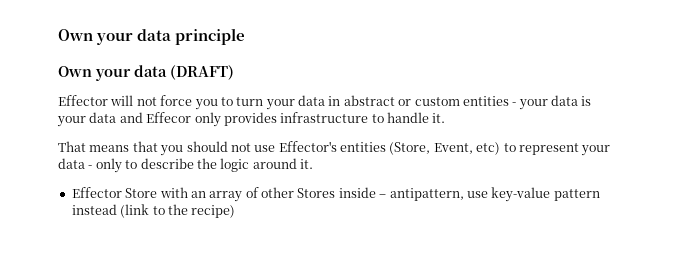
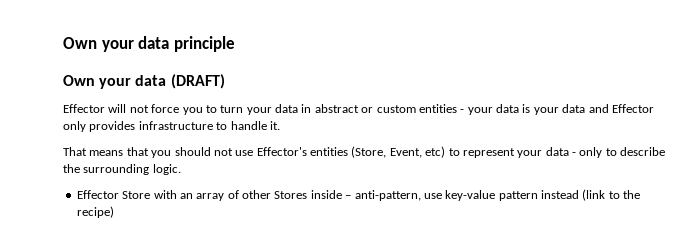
- Effector will not force you to turn your data in abstract or custom entities - your data is your data and Effecor only provides infrastructure to handle it.
+ Effector will not force you to turn your data in abstract or custom entities - your data is your data and Effector only provides infrastructure to handle it.
- That means that you should not use Effector's entities (Store, Event, etc) to represent your data - only to describe the logic around it.
+ That means that you should not use Effector's entities (Store, Event, etc) to represent your data - only to describe the surrounding logic.
- Effector Store with an array of other Stores inside – antipattern, use key-value pattern instead (link to the recipe)
+ Effector Store with an array of other Stores inside – anti-pattern, use key-value pattern instead (link to the recipe)

